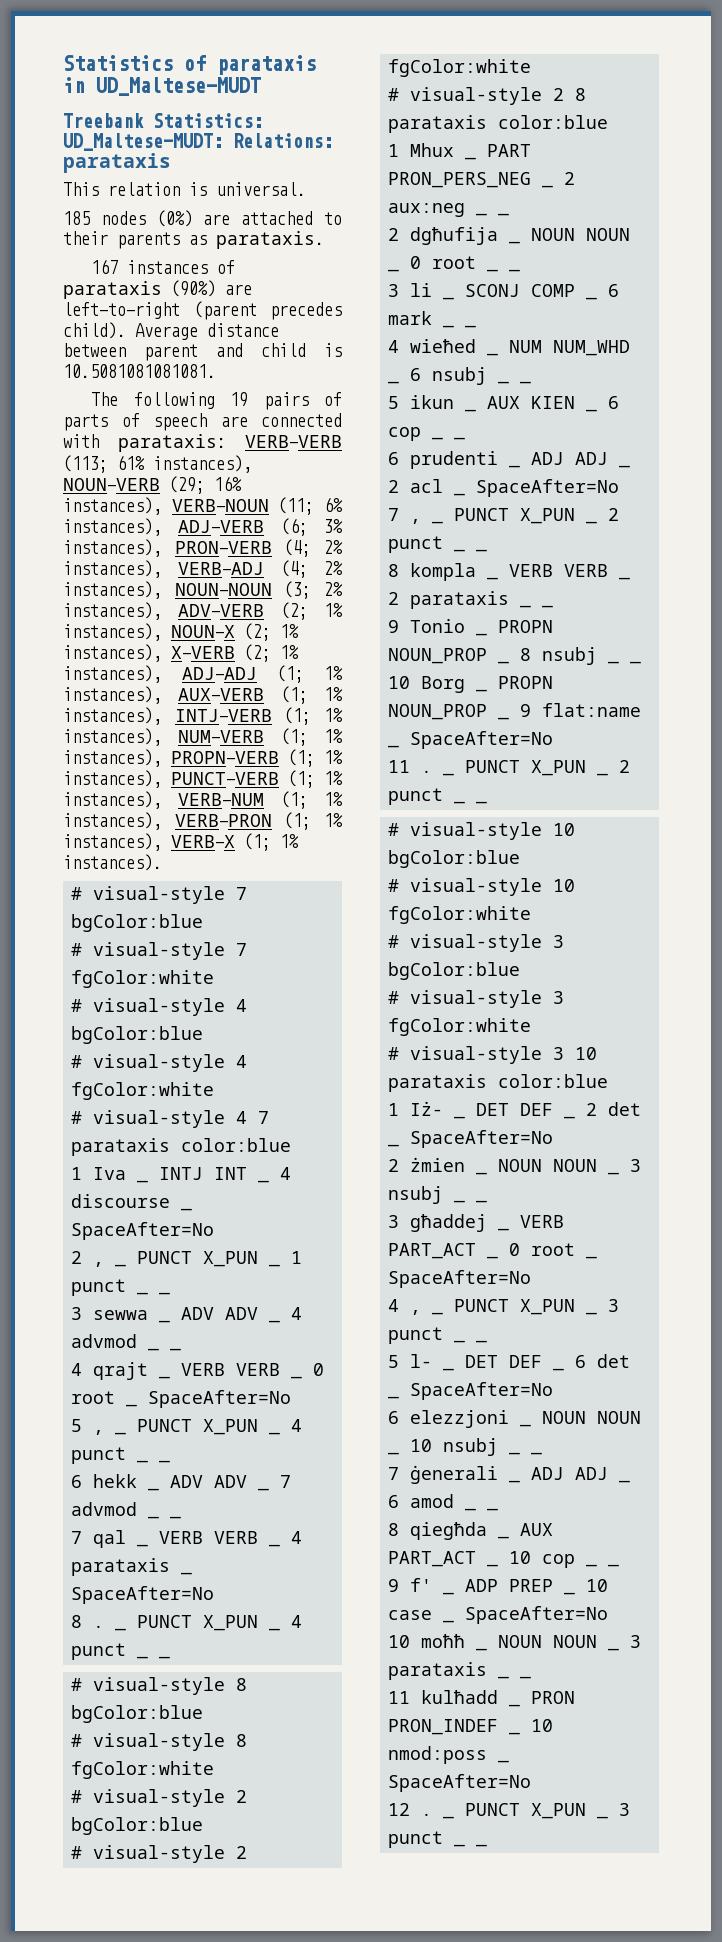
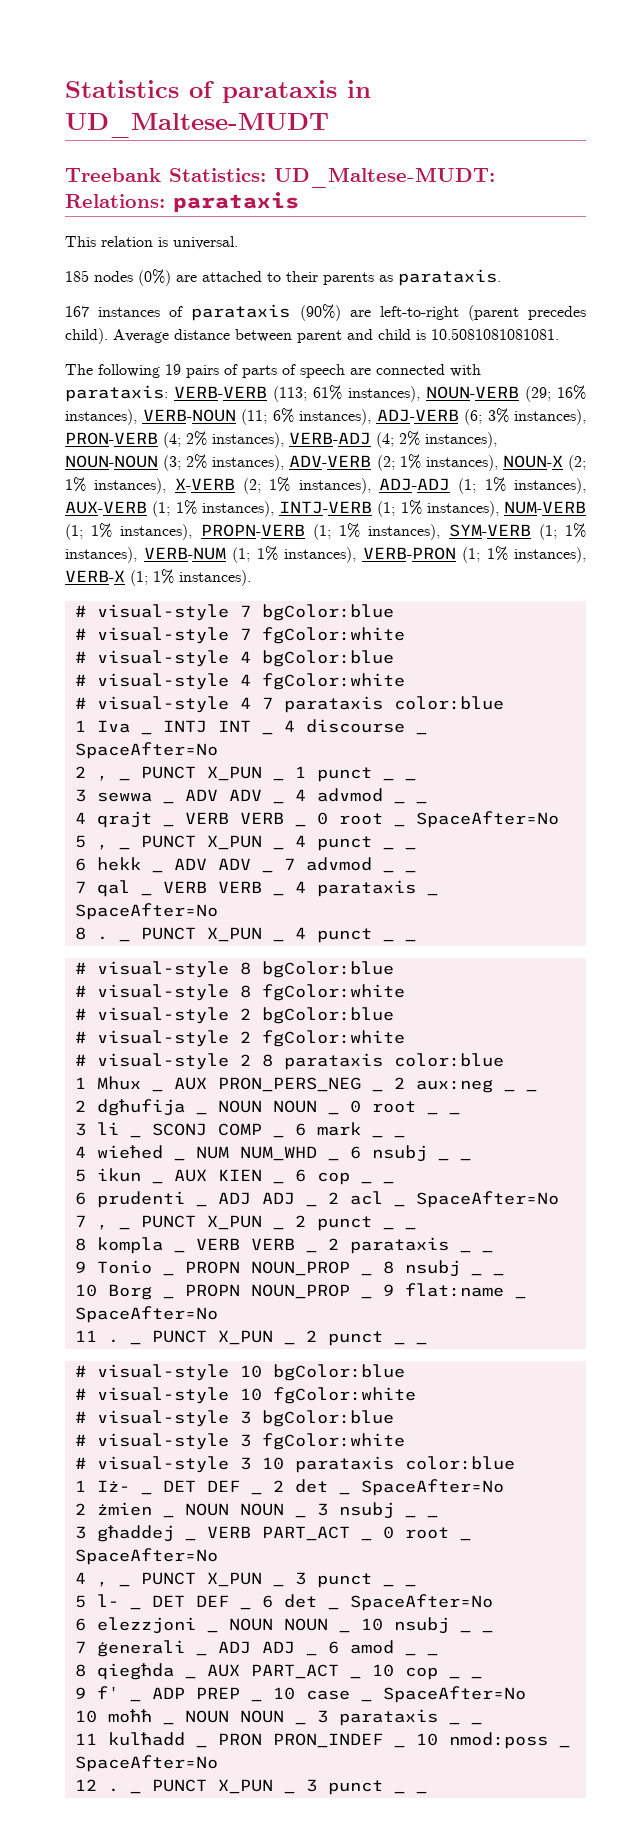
- 1% instances), PUNCT-VERB (1;
+ 1% instances), SYM-VERB (1;
- 1 Mhux _ PART PRON_PERS_NEG _ 2 aux:neg _ _
+ 1 Mhux _ AUX PRON_PERS_NEG _ 2 aux:neg _ _

